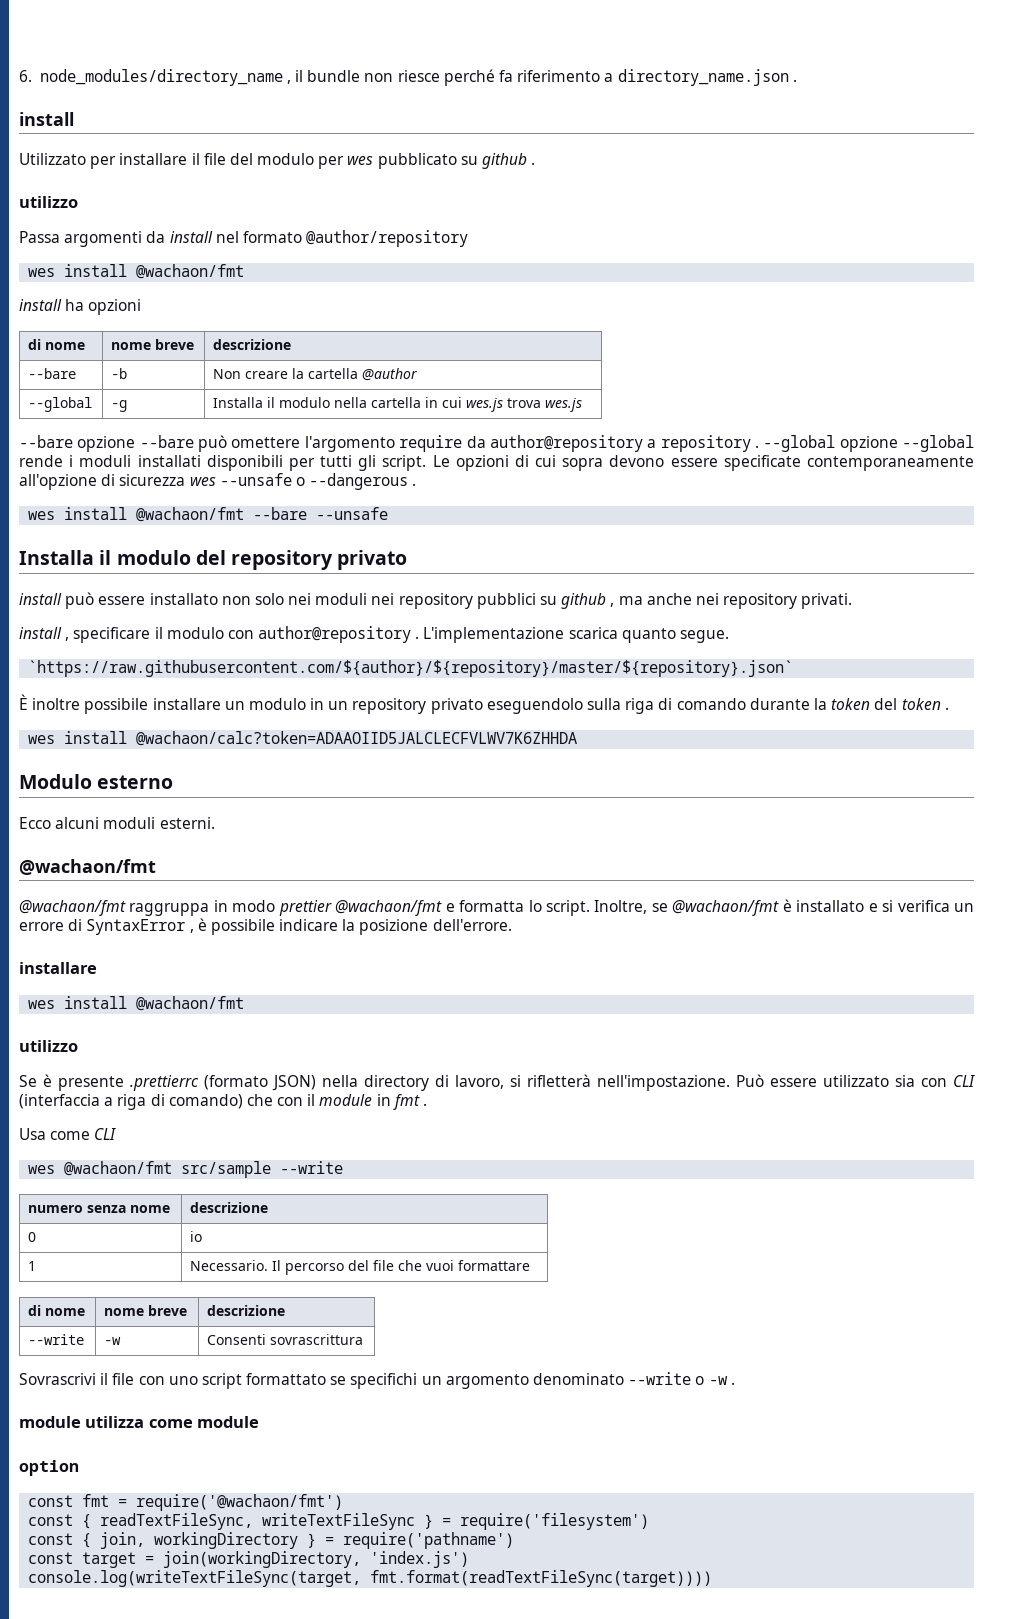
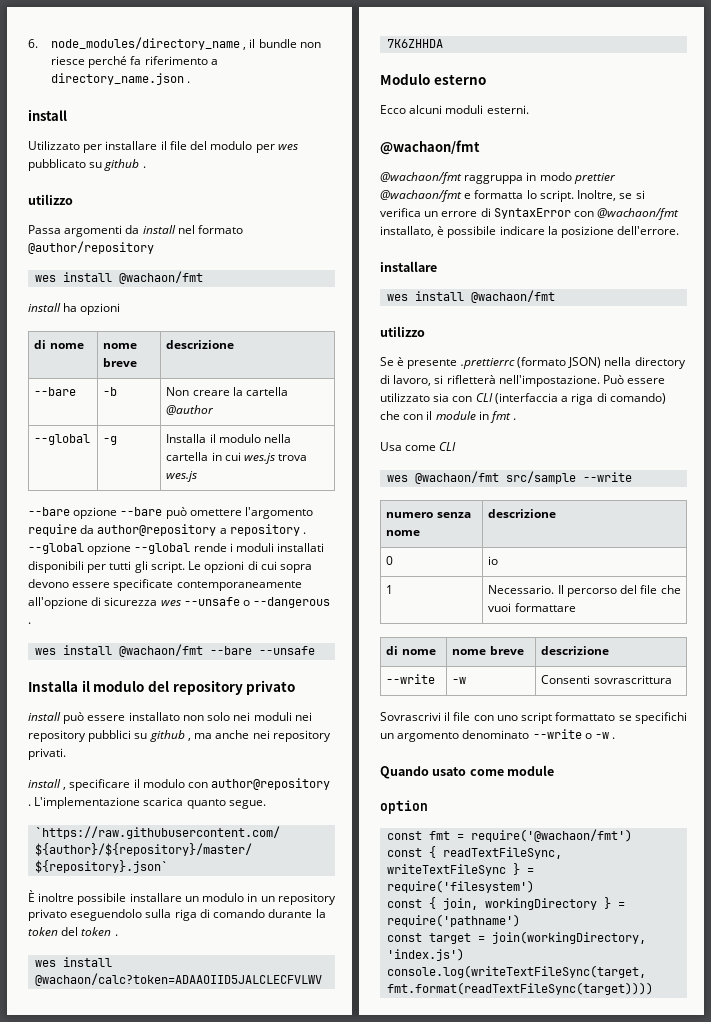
- Inoltre, se @wachaon/fmt è installato e si verifica un errore di SyntaxError , è possibile indicare la posizione dell'errore.
+ Inoltre, se si verifica un errore di SyntaxError con @wachaon/fmt installato, è possibile indicare la posizione dell'errore.
- module utilizza come module
+ Quando usato come module

